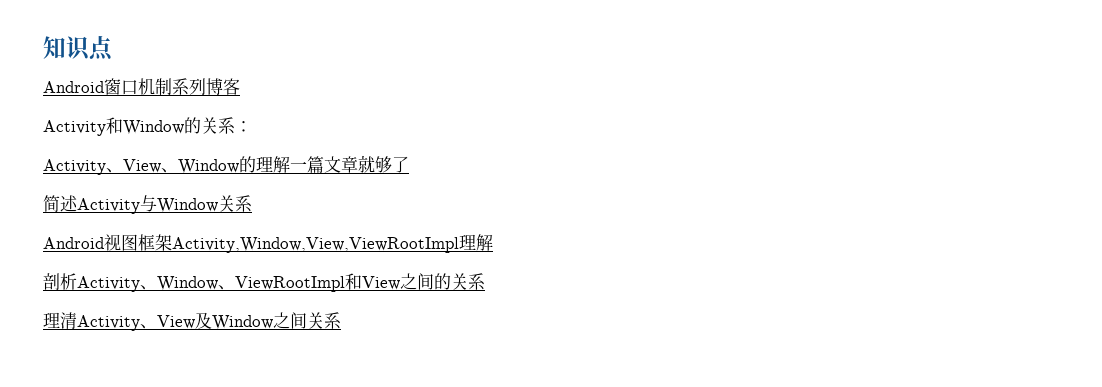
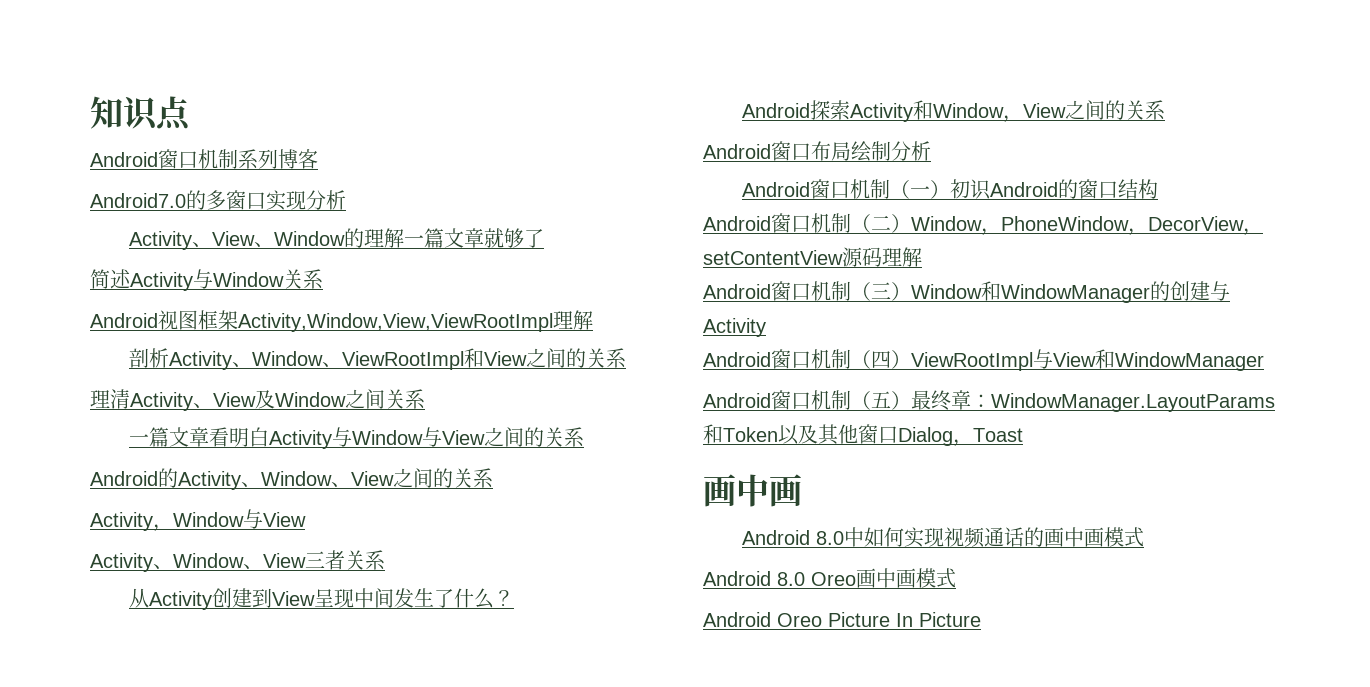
- Activity和Window的关系：
+ Android7.0的多窗口实现分析
+ 一篇文章看明白Activity与Window与View之间的关系
+ Android的Activity、Window、View之间的关系
+ Activity，Window与View
+ Activity、Window、View三者关系
+ 从Activity创建到View呈现中间发生了什么？
+ Android探索Activity和Window，View之间的关系
+ Android窗口布局绘制分析
+ Android窗口机制（一）初识Android的窗口结构
+ Android窗口机制（二）Window，PhoneWindow，DecorView，setContentView源码理解
+ Android窗口机制（三）Window和WindowManager的创建与Activity
+ Android窗口机制（四）ViewRootImpl与View和WindowManager
+ Android窗口机制（五）最终章：WindowManager.LayoutParams和Token以及其他窗口Dialog，Toast
+ 画中画
+ Android 8.0中如何实现视频通话的画中画模式
+ Android 8.0 Oreo画中画模式
+ Android Oreo Picture In Picture

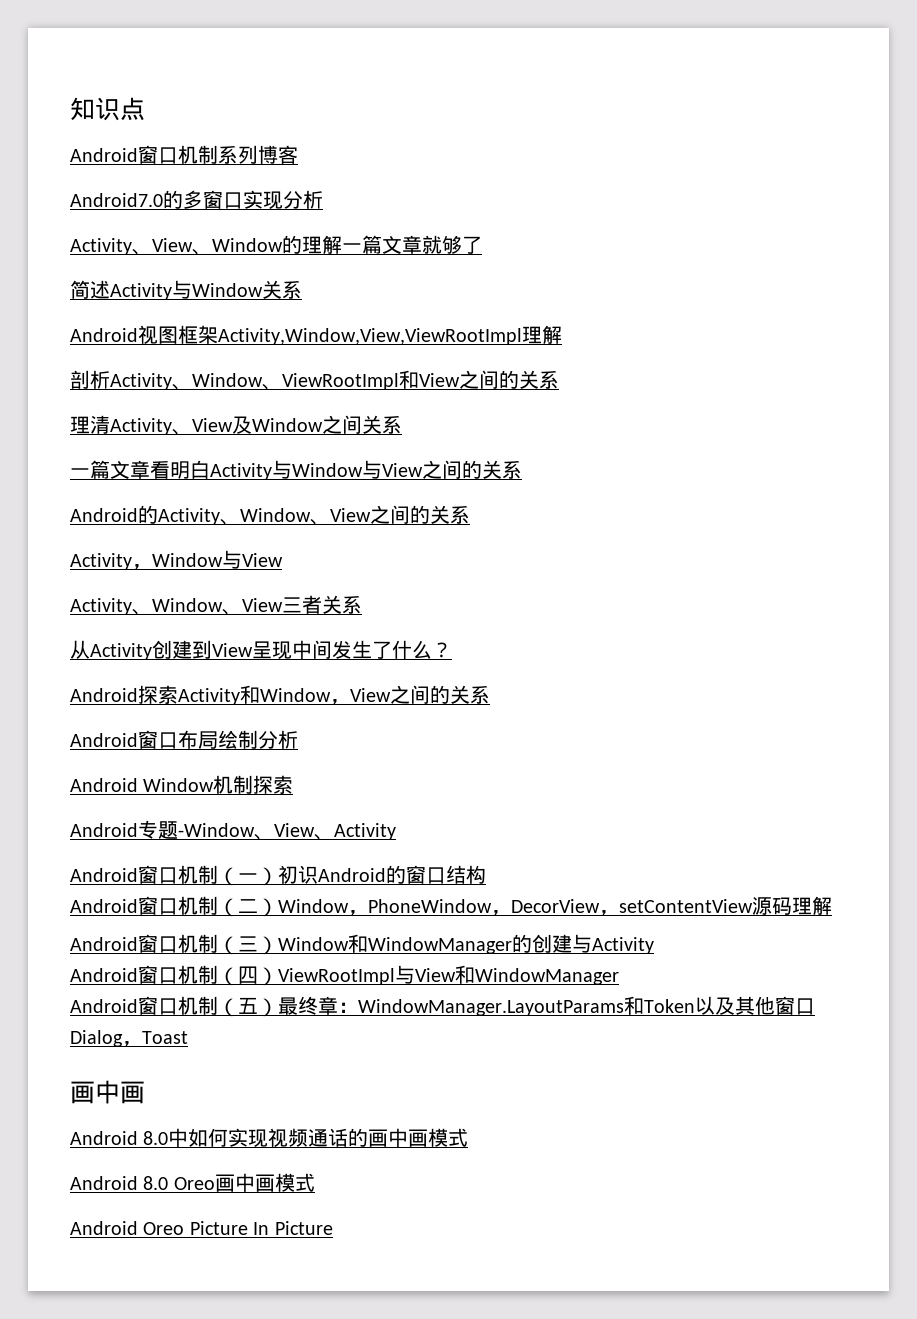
+ Android Window机制探索
+ Android专题-Window、View、Activity

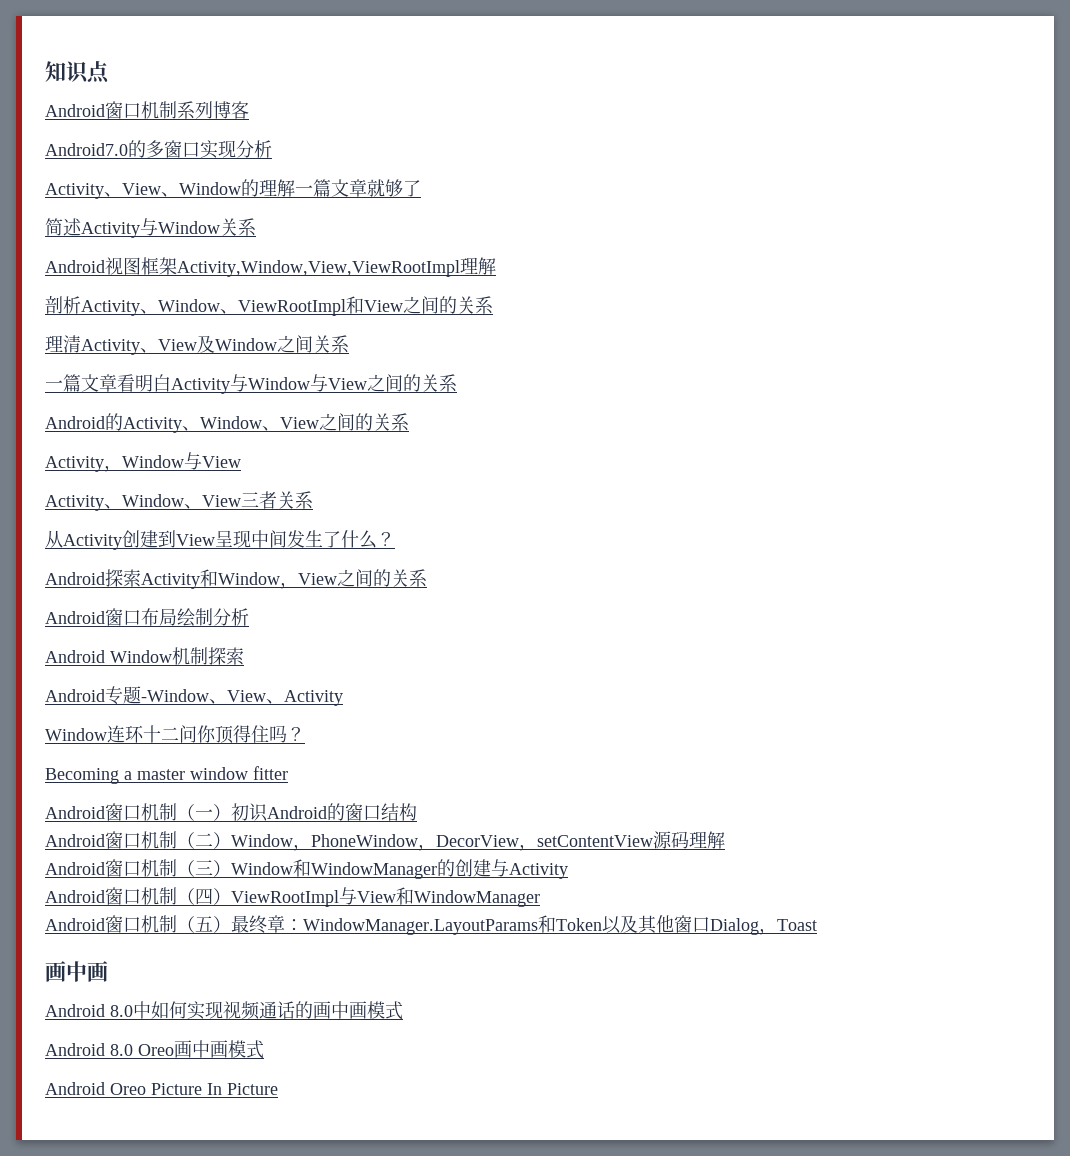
+ Window连环十二问你顶得住吗？
+ Becoming a master window fitter

